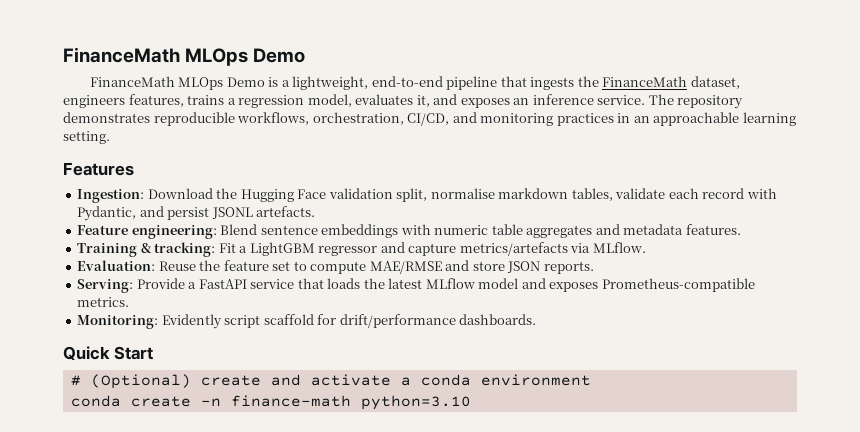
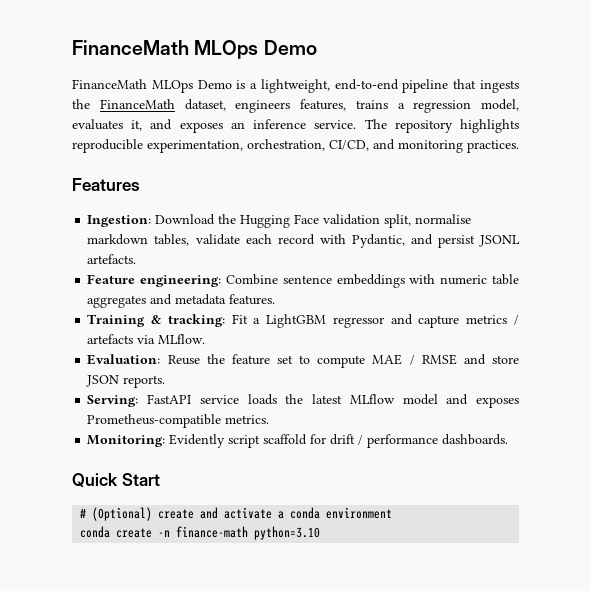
- The repository demonstrates reproducible workflows, orchestration, CI/CD, and monitoring practices in an approachable learning setting.
+ The repository highlights reproducible experimentation, orchestration, CI/CD, and monitoring practices.
- Feature engineering: Blend sentence embeddings with numeric table aggregates and metadata features.
+ Feature engineering: Combine sentence embeddings with numeric table aggregates and metadata features.
- Training & tracking: Fit a LightGBM regressor and capture metrics/artefacts via MLflow.
+ Training & tracking: Fit a LightGBM regressor and capture metrics / artefacts via MLflow.
- Evaluation: Reuse the feature set to compute MAE/RMSE and store JSON reports.
+ Evaluation: Reuse the feature set to compute MAE / RMSE and store JSON reports.
- Serving: Provide a FastAPI service that loads the latest MLflow model and exposes Prometheus-compatible metrics.
+ Serving: FastAPI service loads the latest MLflow model and exposes Prometheus-compatible metrics.
- Monitoring: Evidently script scaffold for drift/performance dashboards.
+ Monitoring: Evidently script scaffold for drift / performance dashboards.

